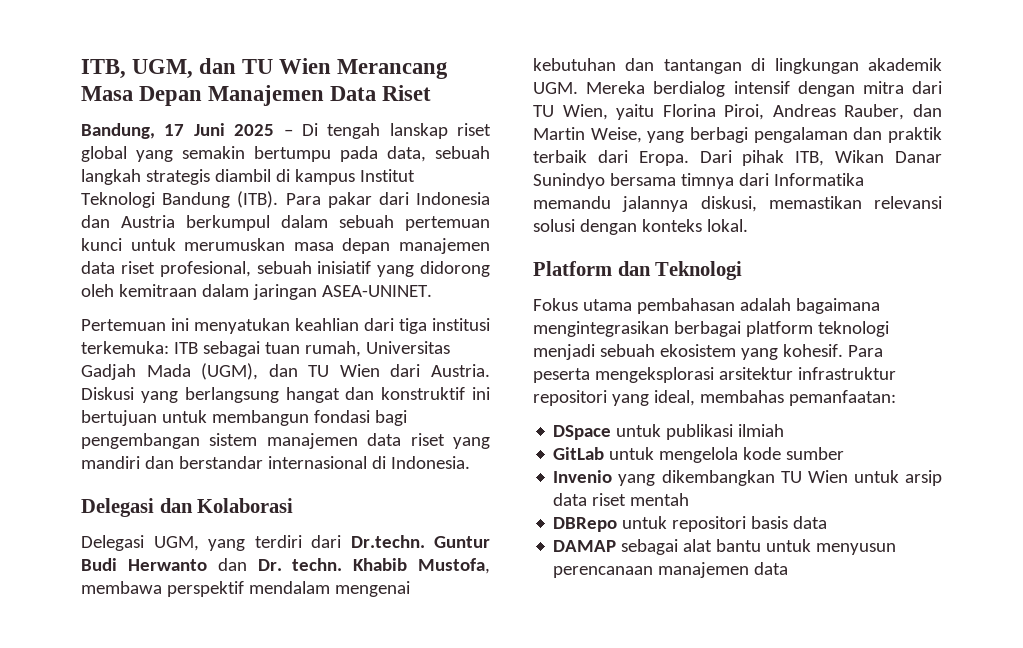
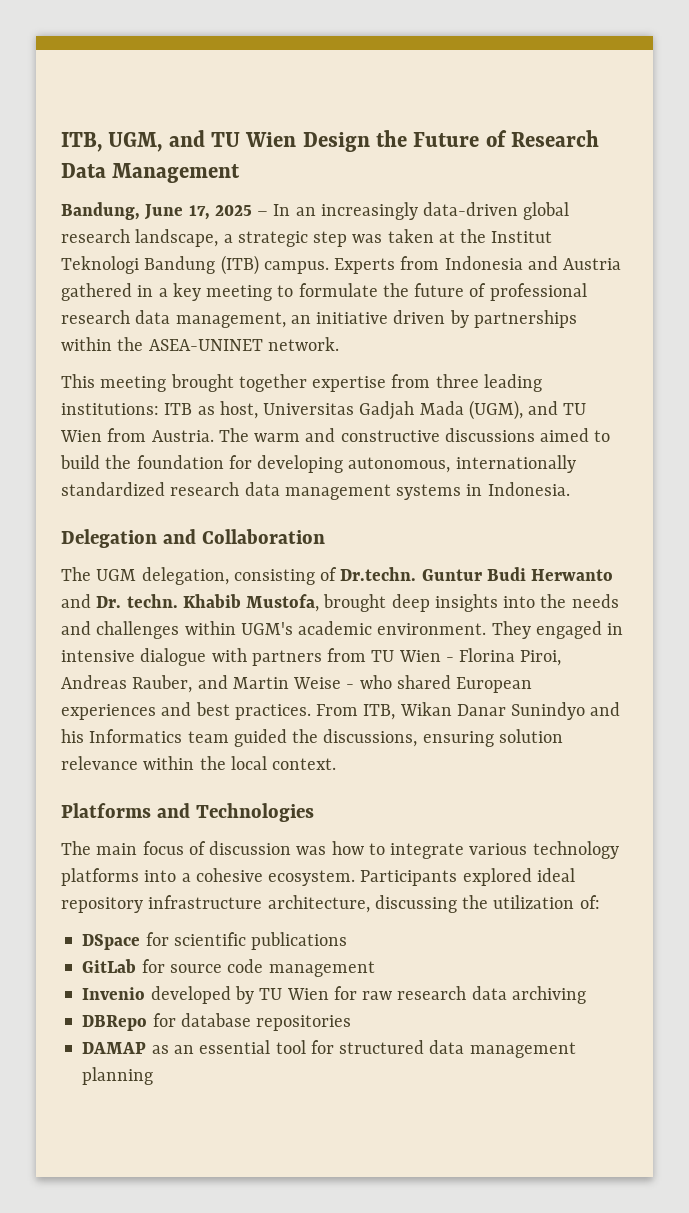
- ITB, UGM, dan TU Wien Merancang Masa Depan Manajemen Data Riset
- Bandung, 17 Juni 2025 – Di tengah lanskap riset global yang semakin bertumpu pada data, sebuah langkah strategis diambil di kampus Institut Teknologi Bandung (ITB). Para pakar dari Indonesia dan Austria berkumpul dalam sebuah pertemuan kunci untuk merumuskan masa depan manajemen data riset profesional, sebuah inisiatif yang didorong oleh kemitraan dalam jaringan ASEA-UNINET.
- Pertemuan ini menyatukan keahlian dari tiga institusi terkemuka: ITB sebagai tuan rumah, Universitas Gadjah Mada (UGM), dan TU Wien dari Austria. Diskusi yang berlangsung hangat dan konstruktif ini bertujuan untuk membangun fondasi bagi pengembangan sistem manajemen data riset yang mandiri dan berstandar internasional di Indonesia.
- Delegasi dan Kolaborasi
- Delegasi UGM, yang terdiri dari Dr.techn. Guntur Budi Herwanto dan Dr. techn.
+ ITB, UGM, and TU Wien Design the Future of Research Data Management
+ Bandung, June 17, 2025 – In an increasingly data-driven global research landscape, a strategic step was taken at the Institut Teknologi Bandung (ITB) campus. Experts from Indonesia and Austria gathered in a key meeting to formulate the future of professional research data management, an initiative driven by partnerships within the ASEA-UNINET network.
+ This meeting brought together expertise from three leading institutions: ITB as host, Universitas Gadjah Mada (UGM), and TU Wien from Austria. The warm and constructive discussions aimed to build the foundation for developing autonomous, internationally standardized research data management systems in Indonesia.
+ Delegation and Collaboration
+ The UGM delegation, consisting of Dr.techn. Guntur Budi Herwanto and Dr. techn.
- Khabib Mustofa, membawa perspektif mendalam mengenai kebutuhan dan tantangan di lingkungan akademik UGM. Mereka berdialog intensif dengan mitra dari TU Wien, yaitu Florina Piroi, Andreas Rauber, dan Martin Weise, yang berbagi pengalaman dan praktik terbaik dari Eropa. Dari pihak ITB, Wikan Danar Sunindyo bersama timnya dari Informatika memandu jalannya diskusi, memastikan relevansi solusi dengan konteks lokal.
- Platform dan Teknologi
- Fokus utama pembahasan adalah bagaimana mengintegrasikan berbagai platform teknologi menjadi sebuah ekosistem yang kohesif. Para peserta mengeksplorasi arsitektur infrastruktur repositori yang ideal, membahas pemanfaatan:
- DSpace untuk publikasi ilmiah
- GitLab untuk mengelola kode sumber
- Invenio yang dikembangkan TU Wien untuk arsip data riset mentah
- DBRepo untuk repositori basis data
- DAMAP sebagai alat bantu untuk menyusun perencanaan manajemen data
+ Khabib Mustofa, brought deep insights into the needs and challenges within UGM's academic environment. They engaged in intensive dialogue with partners from TU Wien - Florina Piroi, Andreas Rauber, and Martin Weise - who shared European experiences and best practices. From ITB, Wikan Danar Sunindyo and his Informatics team guided the discussions, ensuring solution relevance within the local context.
+ Platforms and Technologies
+ The main focus of discussion was how to integrate various technology platforms into a cohesive ecosystem. Participants explored ideal repository infrastructure architecture, discussing the utilization of:
+ DSpace for scientific publications
+ GitLab for source code management
+ Invenio developed by TU Wien for raw research data archiving
+ DBRepo for database repositories
+ DAMAP as an essential tool for structured data management planning

